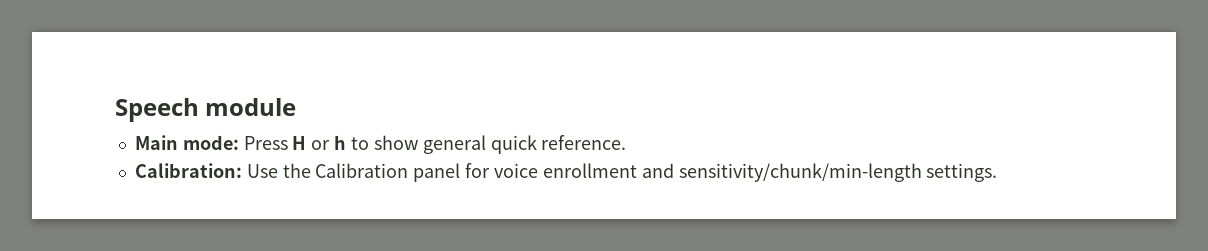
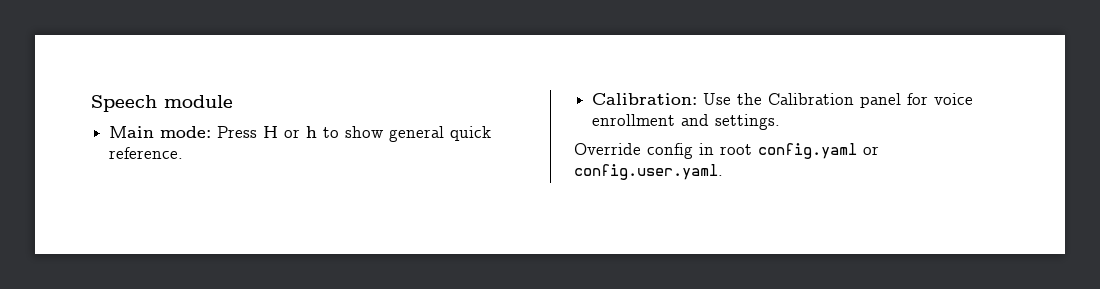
- Calibration: Use the Calibration panel for voice enrollment and sensitivity/chunk/min-length settings.
+ Calibration: Use the Calibration panel for voice enrollment and settings.
+ Override config in root config.yaml or config.user.yaml.

